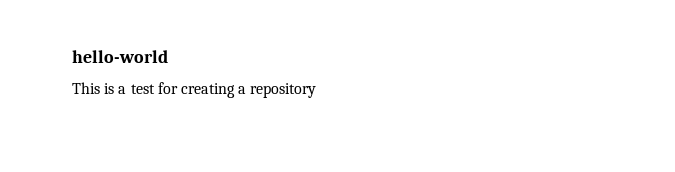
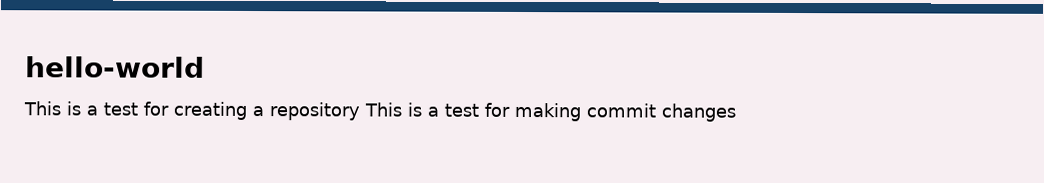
- This is a test for creating a repository
+ This is a test for creating a repository This is a test for making commit changes

